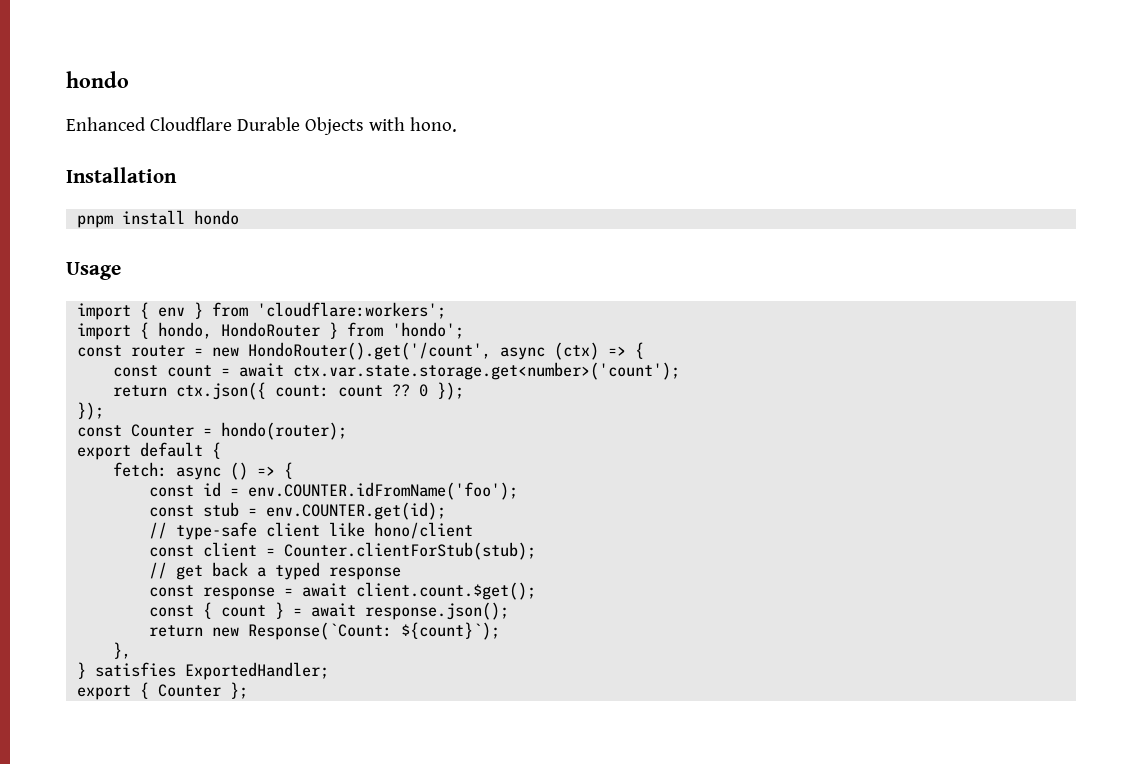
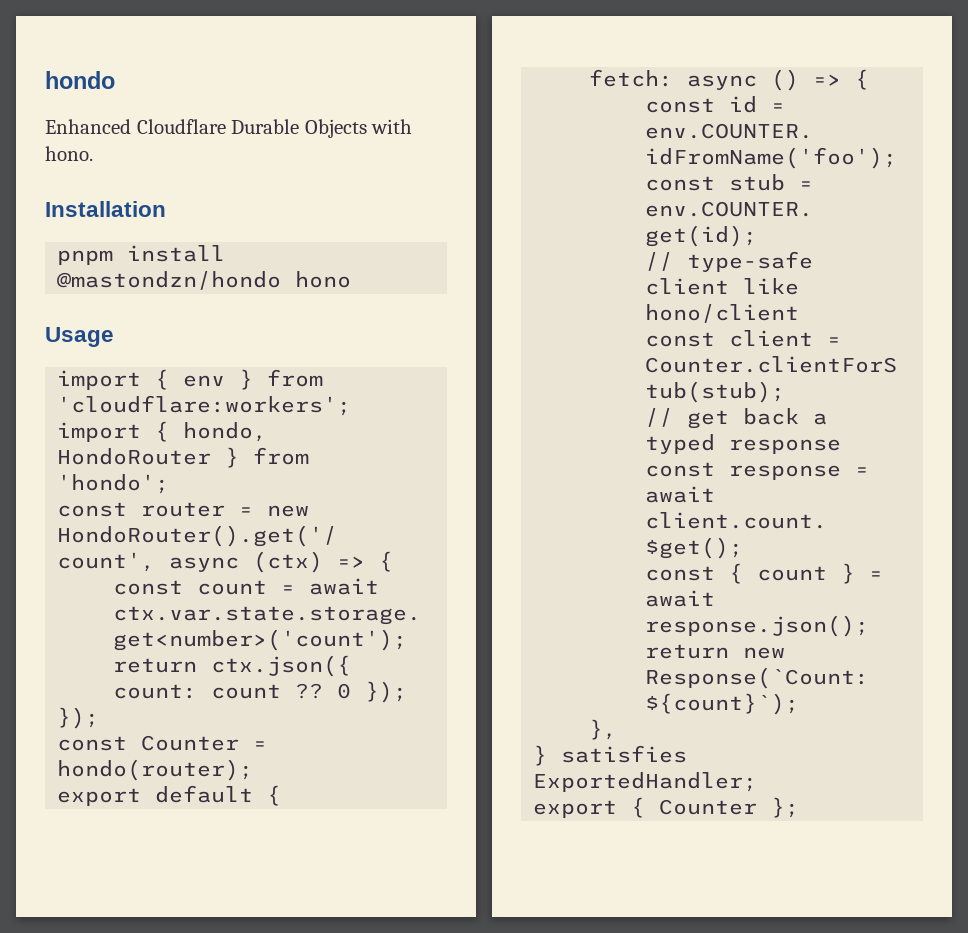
- pnpm install hondo
+ pnpm install @mastondzn/hondo hono

